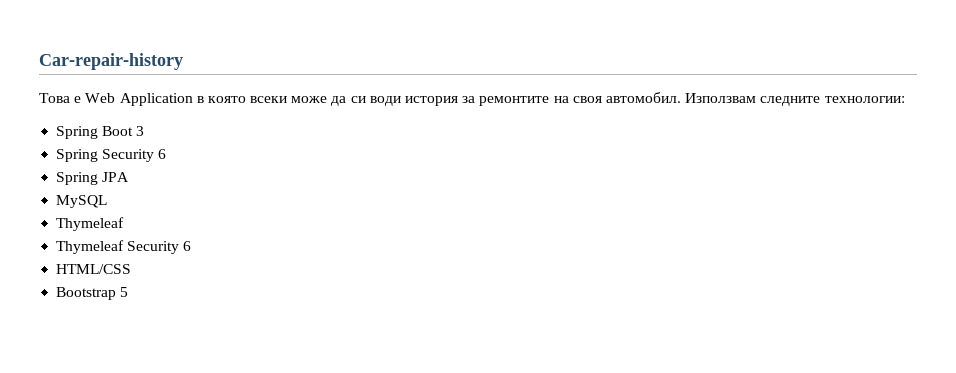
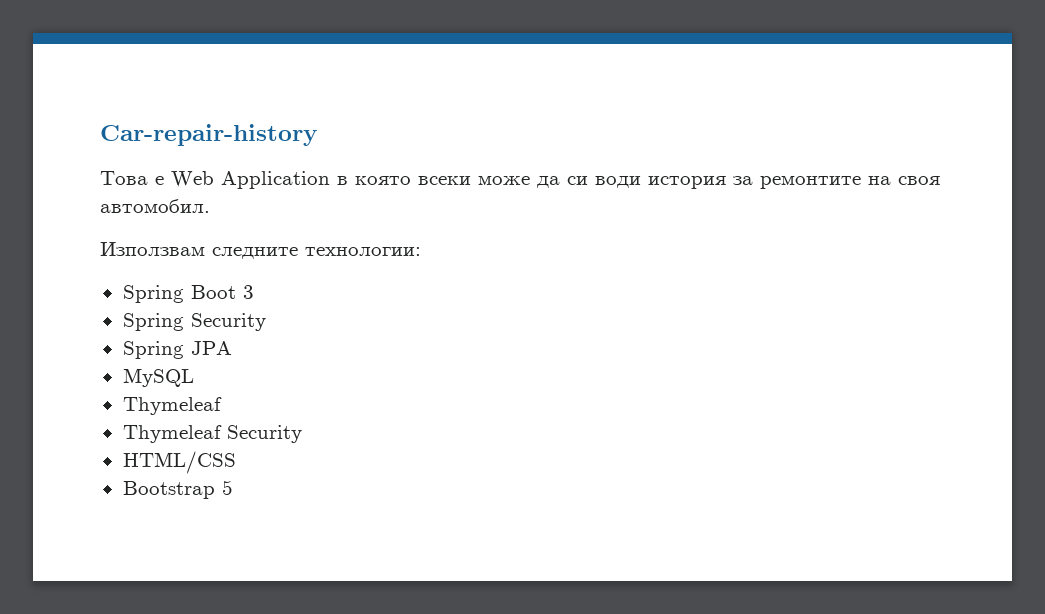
- Това е Web Application в която всеки може да си води история за ремонтите на своя автомобил. Използвам следните технологии:
+ Това е Web Application в която всеки може да си води история за ремонтите на своя автомобил.
+ Използвам следните технологии:
- Spring Security 6
+ Spring Security
- Thymeleaf Security 6
+ Thymeleaf Security

